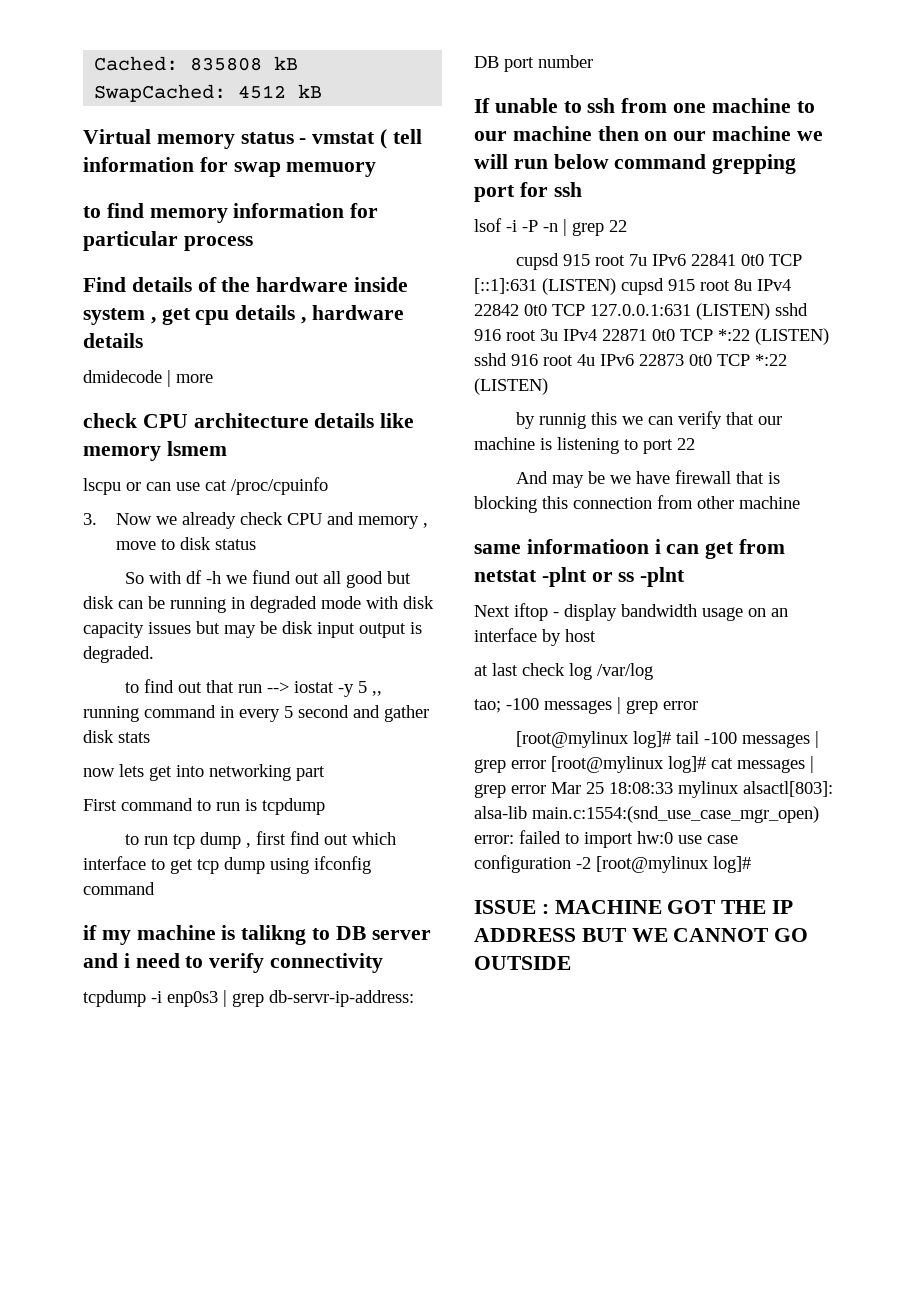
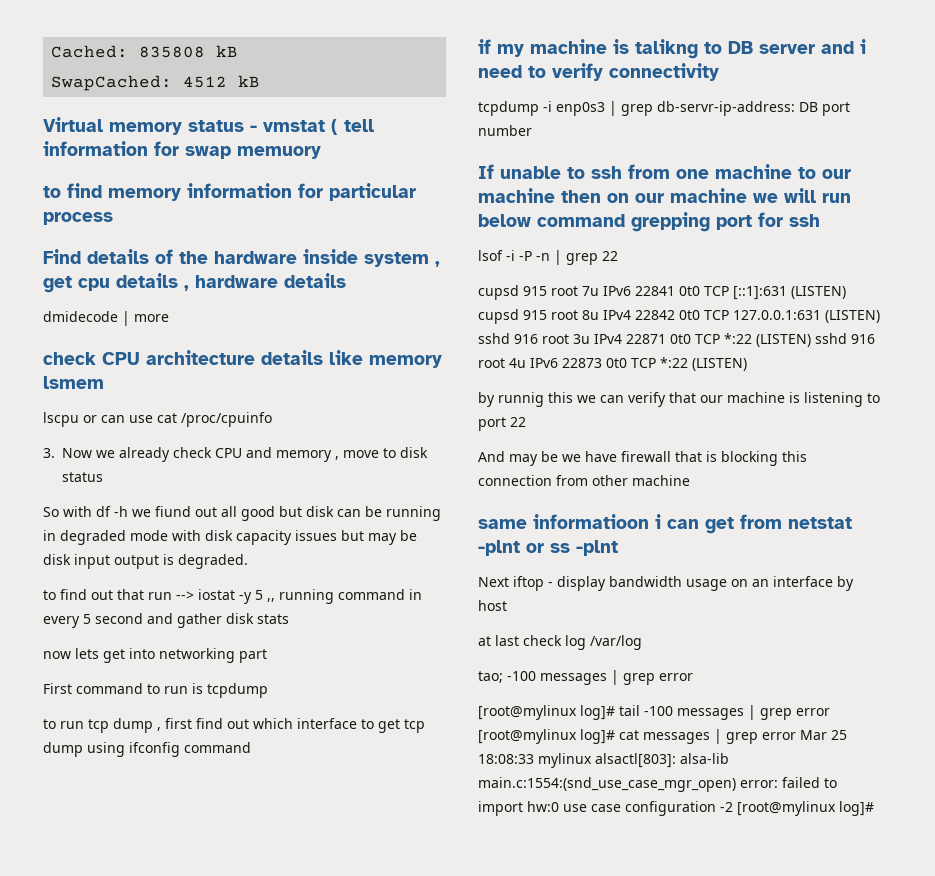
- ISSUE : MACHINE GOT THE IP ADDRESS BUT WE CANNOT GO OUTSIDE

